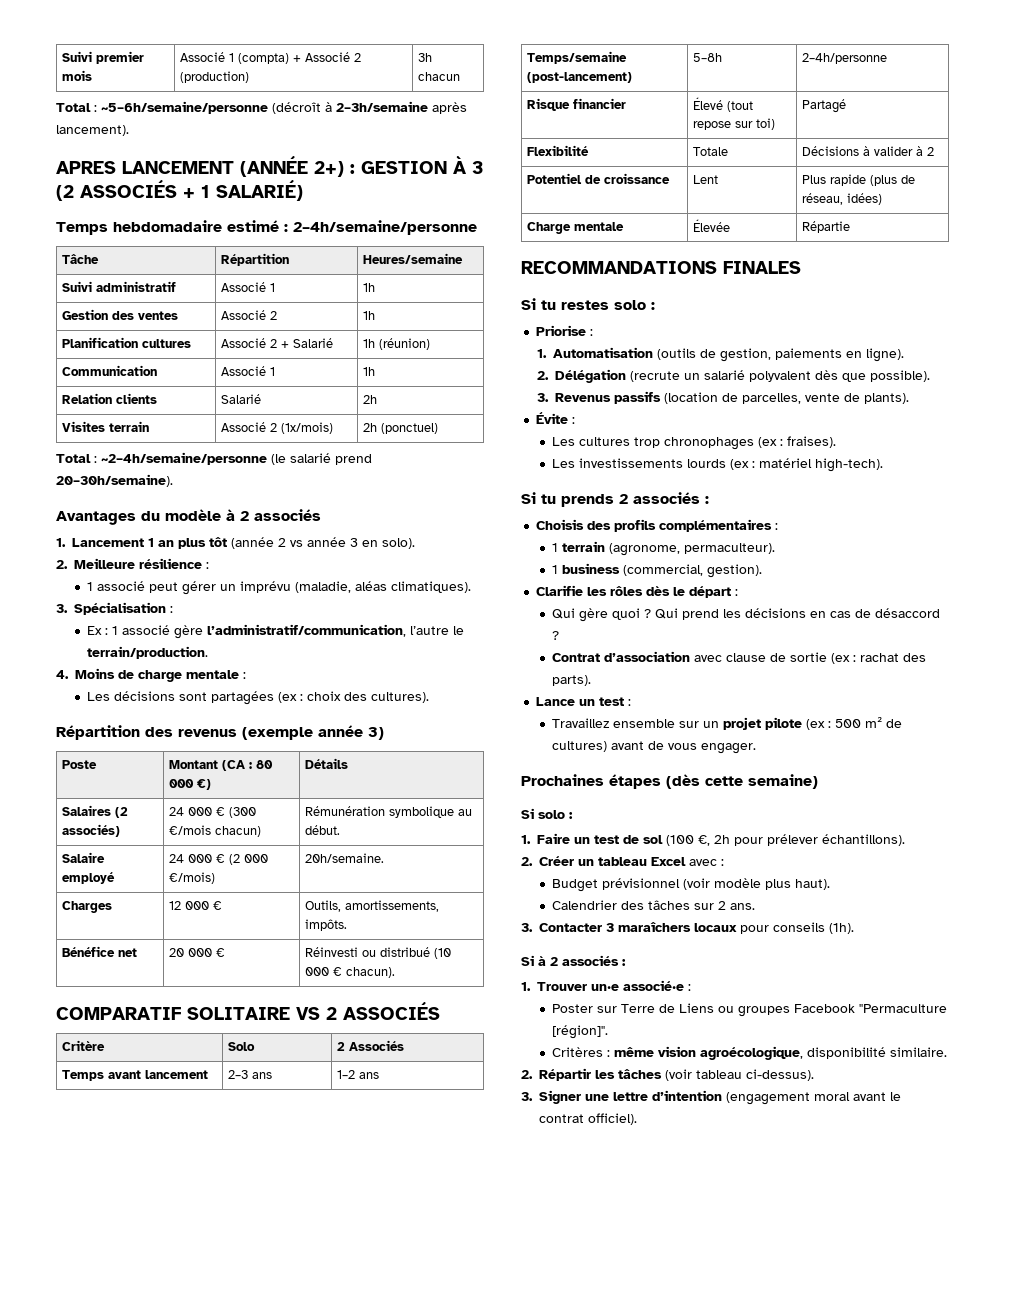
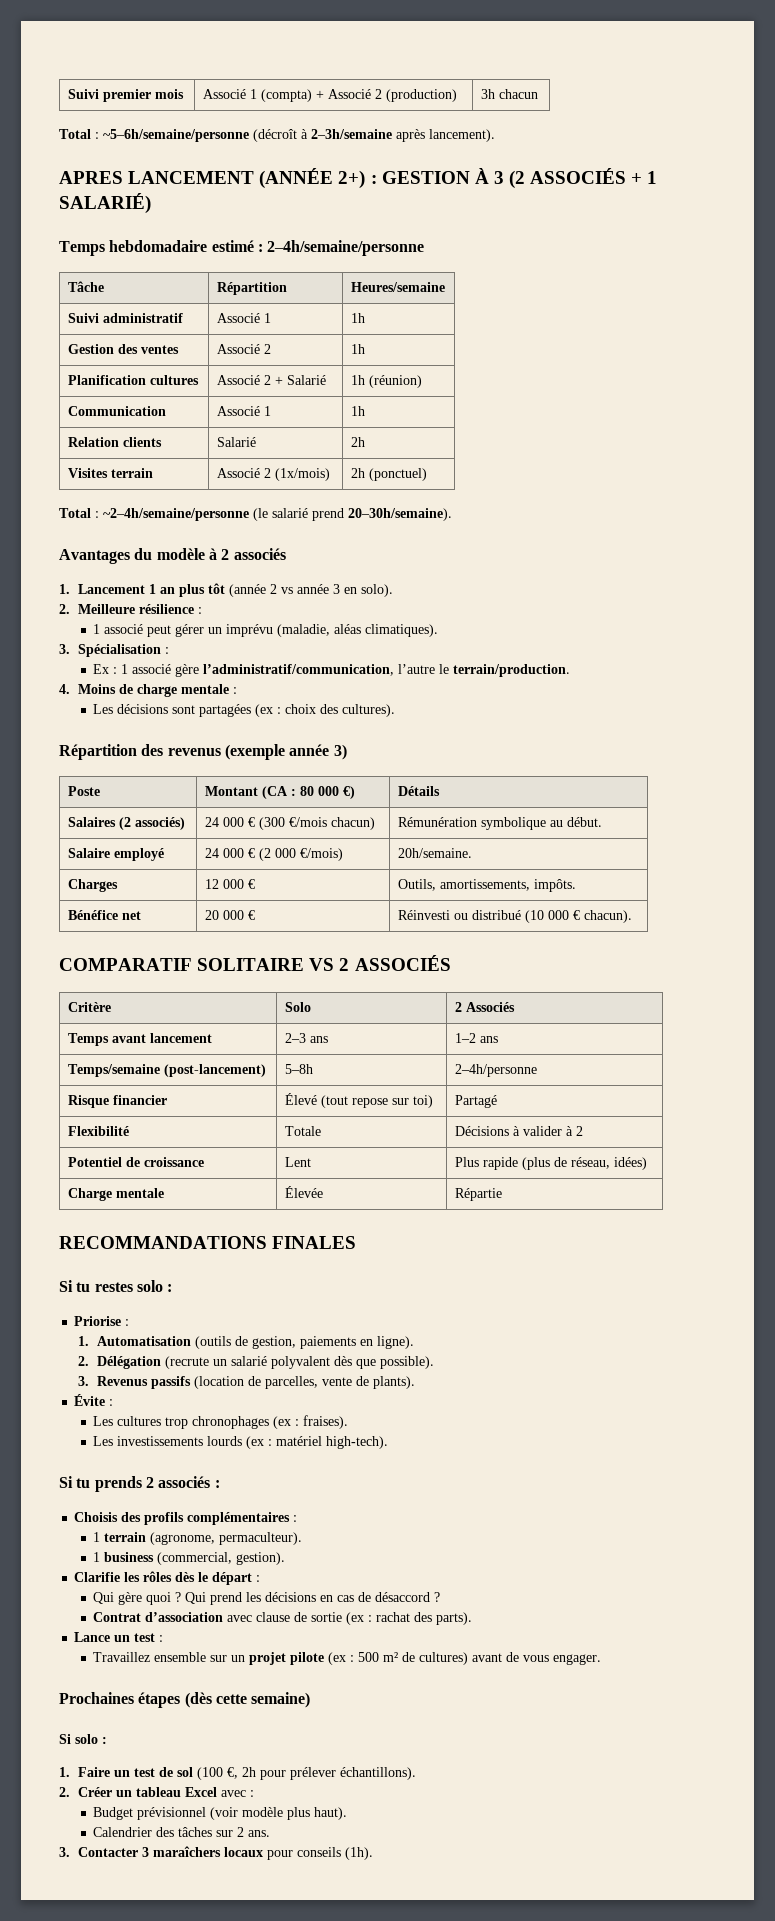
- Si à 2 associés :
- 1. Trouver un·e associé·e :
- Poster sur Terre de Liens ou groupes Facebook "Permaculture [région]".
- Critères : même vision agroécologique, disponibilité similaire.
- 2. Répartir les tâches (voir tableau ci-dessus).
- 3. Signer une lettre d’intention (engagement moral avant le contrat officiel).

